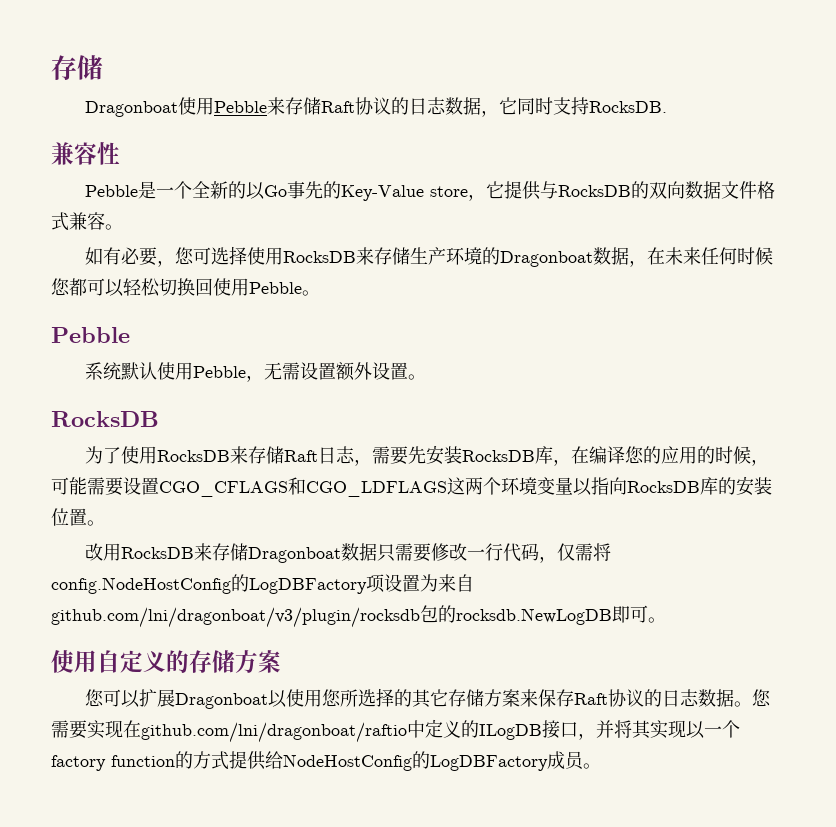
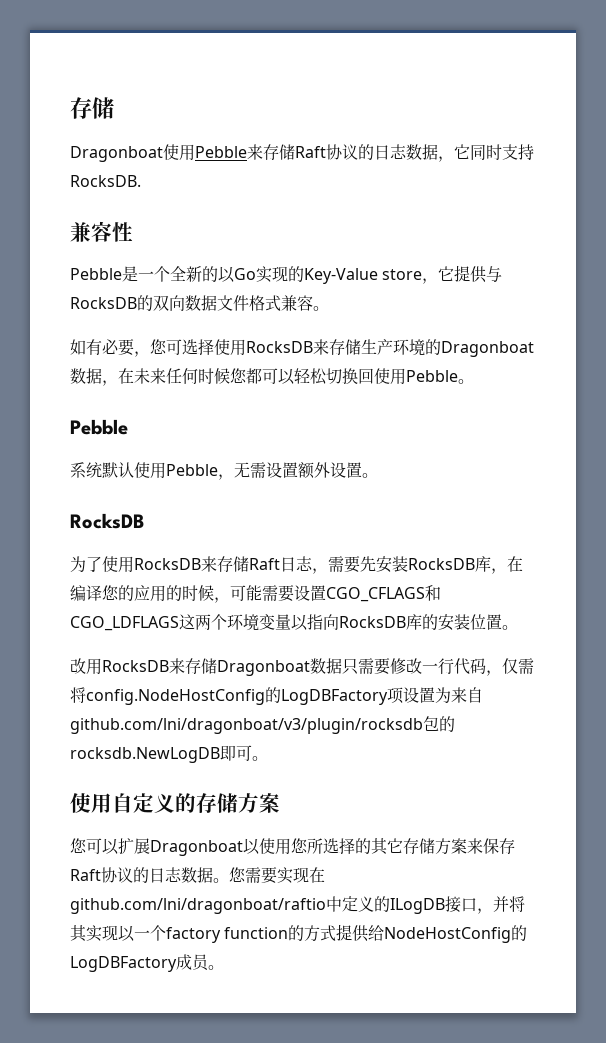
- Pebble是一个全新的以Go事先的Key-Value store，它提供与RocksDB的双向数据文件格式兼容。
+ Pebble是一个全新的以Go实现的Key-Value store，它提供与RocksDB的双向数据文件格式兼容。

